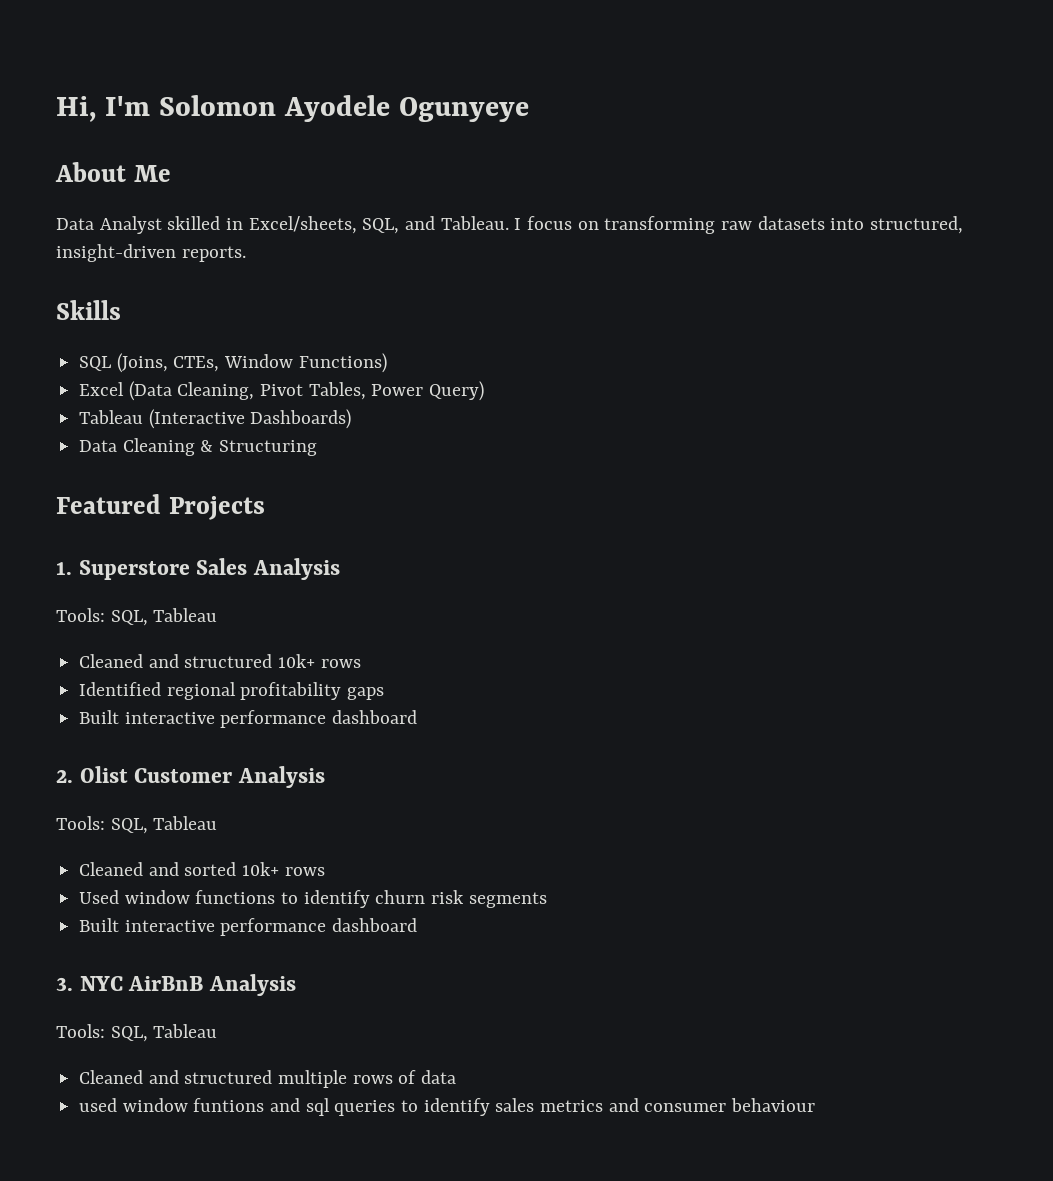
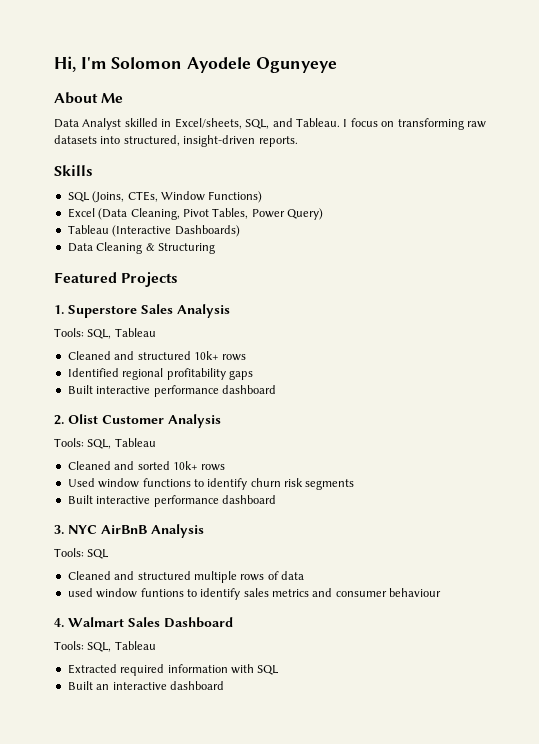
  3. NYC AirBnB Analysis
- Tools: SQL, Tableau
+ Tools: SQL
- used window funtions and sql queries to identify sales metrics and consumer behaviour
+ used window funtions to identify sales metrics and consumer behaviour
+ 4. Walmart Sales Dashboard
+ Tools: SQL, Tableau
+ Extracted required information with SQL
+ Built an interactive dashboard

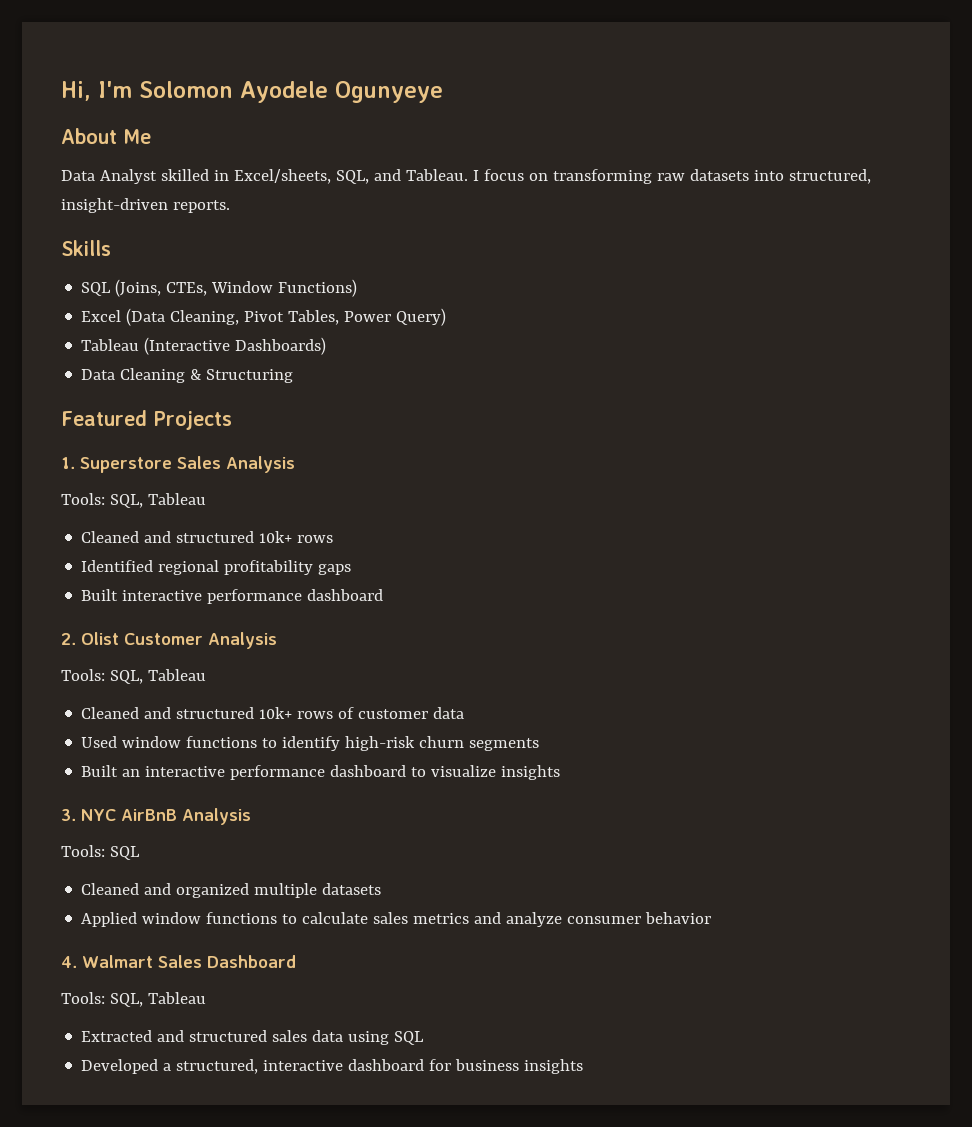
- Cleaned and sorted 10k+ rows
+ Cleaned and structured 10k+ rows of customer data
- Used window functions to identify churn risk segments
- Built interactive performance dashboard
+ Used window functions to identify high-risk churn segments
+ Built an interactive performance dashboard to visualize insights
- Cleaned and structured multiple rows of data
- used window funtions to identify sales metrics and consumer behaviour
+ Cleaned and organized multiple datasets
+ Applied window functions to calculate sales metrics and analyze consumer behavior
- Extracted required information with SQL
- Built an interactive dashboard
+ Extracted and structured sales data using SQL
+ Developed a structured, interactive dashboard for business insights

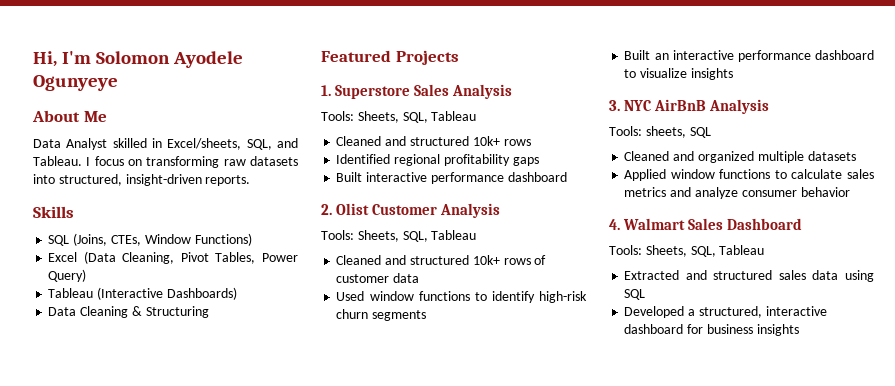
  1. Superstore Sales Analysis
- Tools: SQL, Tableau
+ Tools: Sheets, SQL, Tableau
  2. Olist Customer Analysis
- Tools: SQL, Tableau
+ Tools: Sheets, SQL, Tableau
- Tools: SQL
+ Tools: sheets, SQL
  4. Walmart Sales Dashboard
- Tools: SQL, Tableau
+ Tools: Sheets, SQL, Tableau

